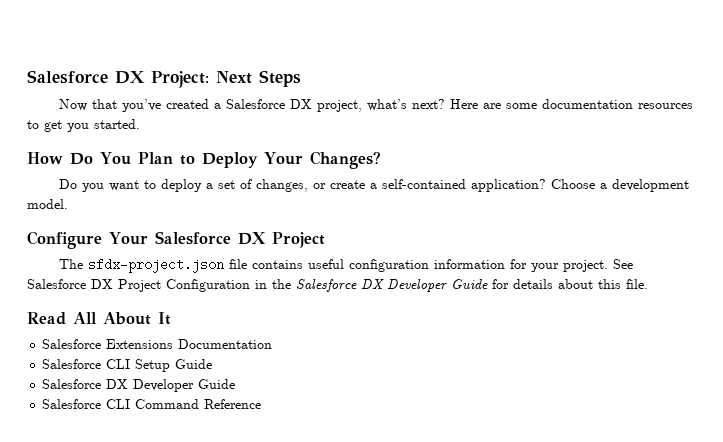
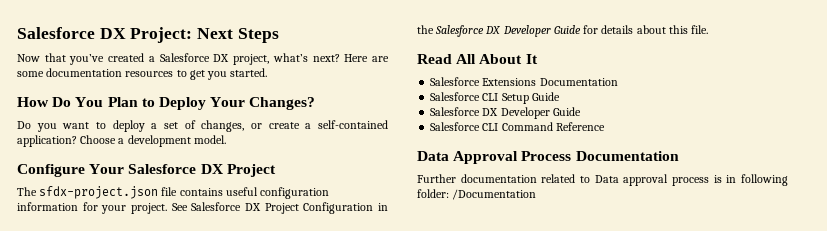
+ Data Approval Process Documentation
+ Further documentation related to Data approval process is in following folder: /Documentation

